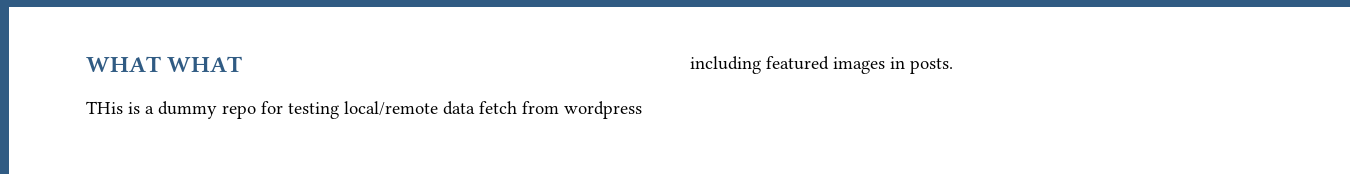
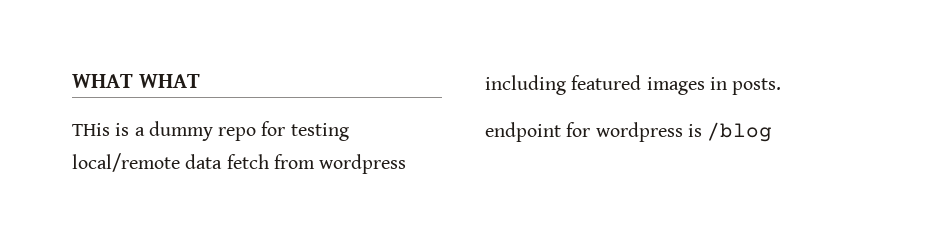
+ endpoint for wordpress is /blog

